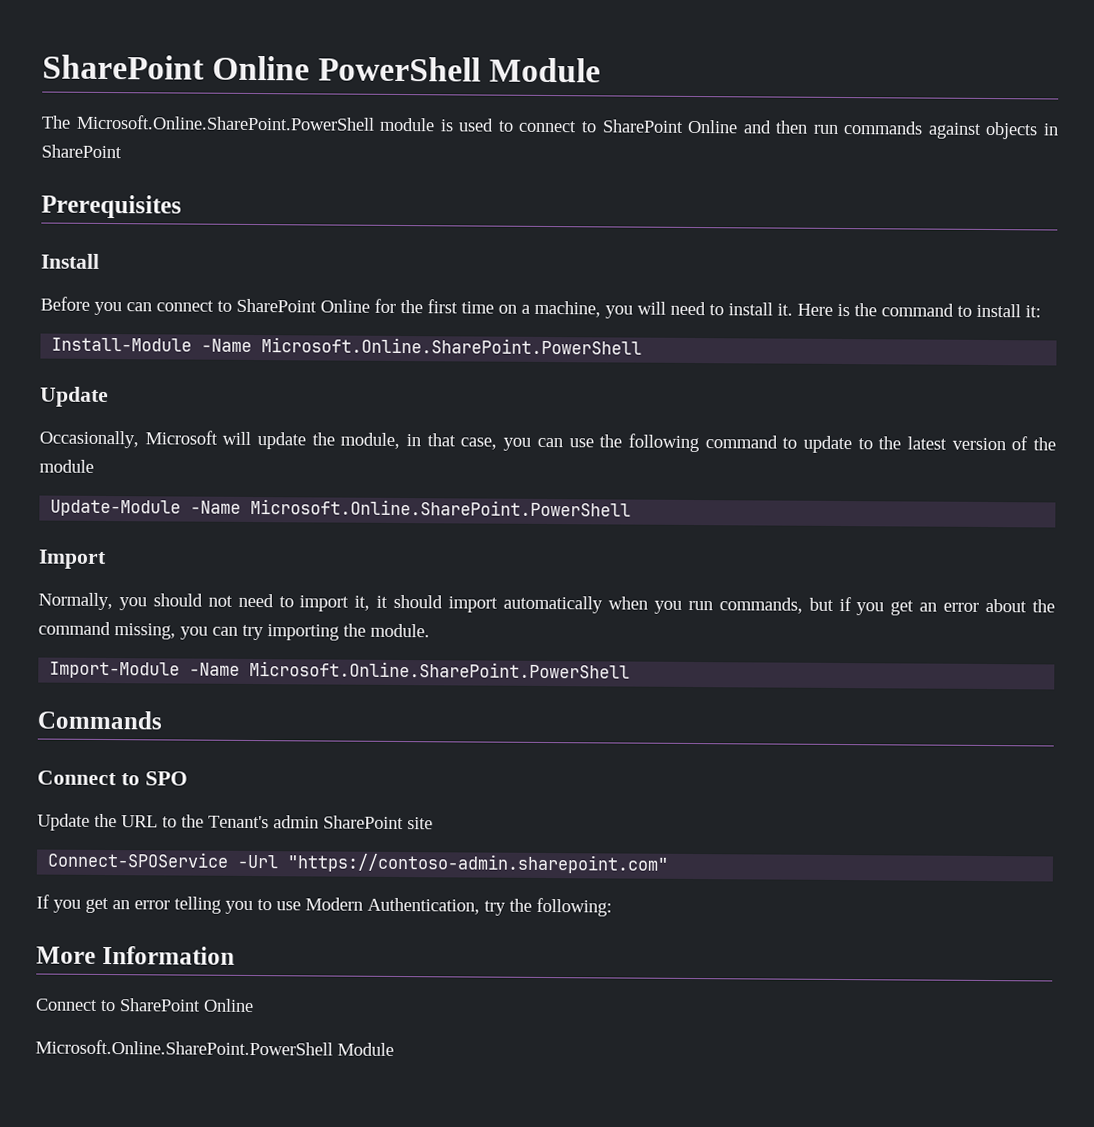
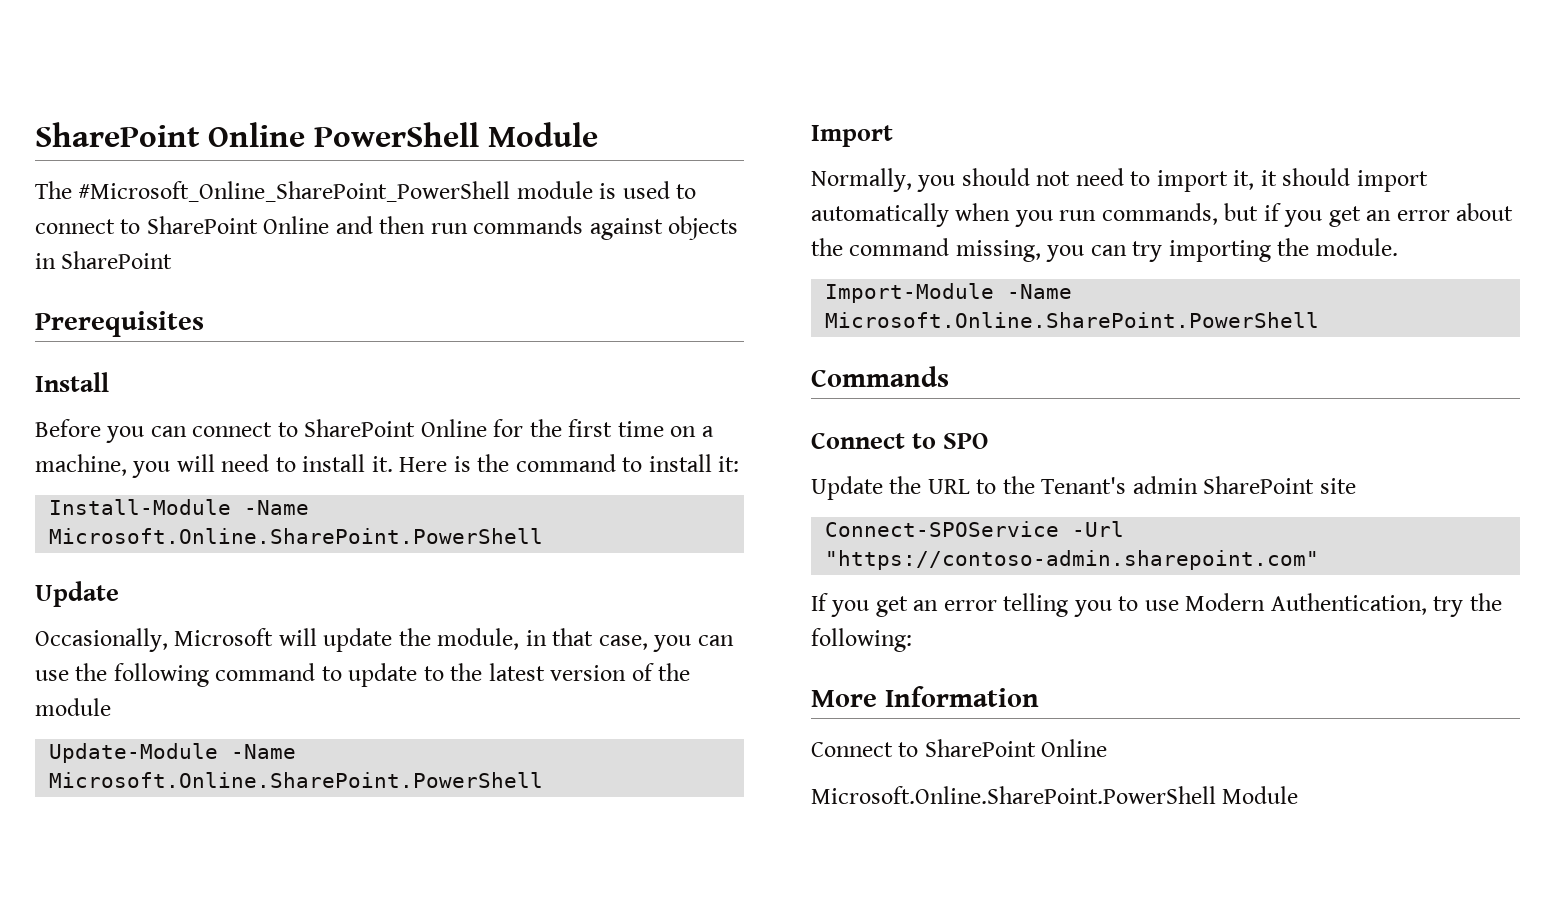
- The Microsoft.Online.SharePoint.PowerShell module is used to connect to SharePoint Online and then run commands against objects in SharePoint
+ The #Microsoft_Online_SharePoint_PowerShell module is used to connect to SharePoint Online and then run commands against objects in SharePoint

